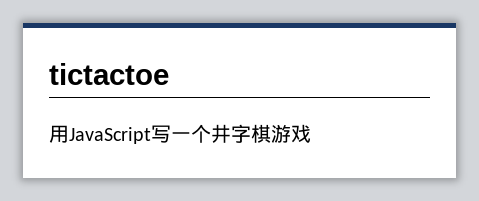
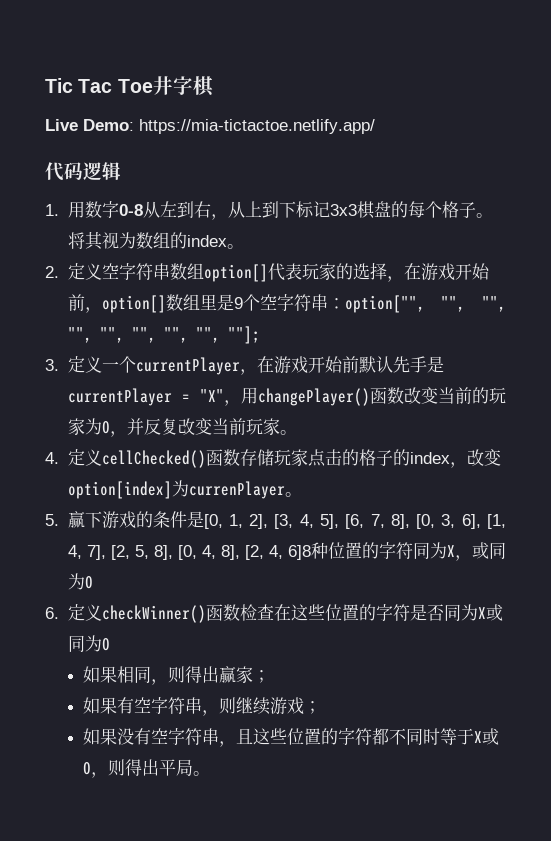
- tictactoe
- 用JavaScript写一个井字棋游戏
+ Tic Tac Toe井字棋
+ Live Demo: https://mia-tictactoe.netlify.app/
+ 代码逻辑
+ 1.用数字0-8从左到右，从上到下标记3x3棋盘的每个格子。将其视为数组的index。
+ 2.定义空字符串数组option[]代表玩家的选择，在游戏开始前，option[]数组里是9个空字符串：option["", "", "", "", "", "", "", "", ""];
+ 3.定义一个currentPlayer，在游戏开始前默认先手是currentPlayer = "X"，用changePlayer()函数改变当前的玩家为O，并反复改变当前玩家。
+ 4.定义cellChecked()函数存储玩家点击的格子的index，改变option[index]为currenPlayer。
+ 5.赢下游戏的条件是[0, 1, 2], [3, 4, 5], [6, 7, 8], [0, 3, 6], [1, 4, 7], [2, 5, 8], [0, 4, 8], [2, 4, 6]8种位置的字符同为X，或同为O
+ 6.定义checkWinner()函数检查在这些位置的字符是否同为X或同为O
+ 如果相同，则得出赢家；
+ 如果有空字符串，则继续游戏；
+ 如果没有空字符串，且这些位置的字符都不同时等于X或O，则得出平局。

